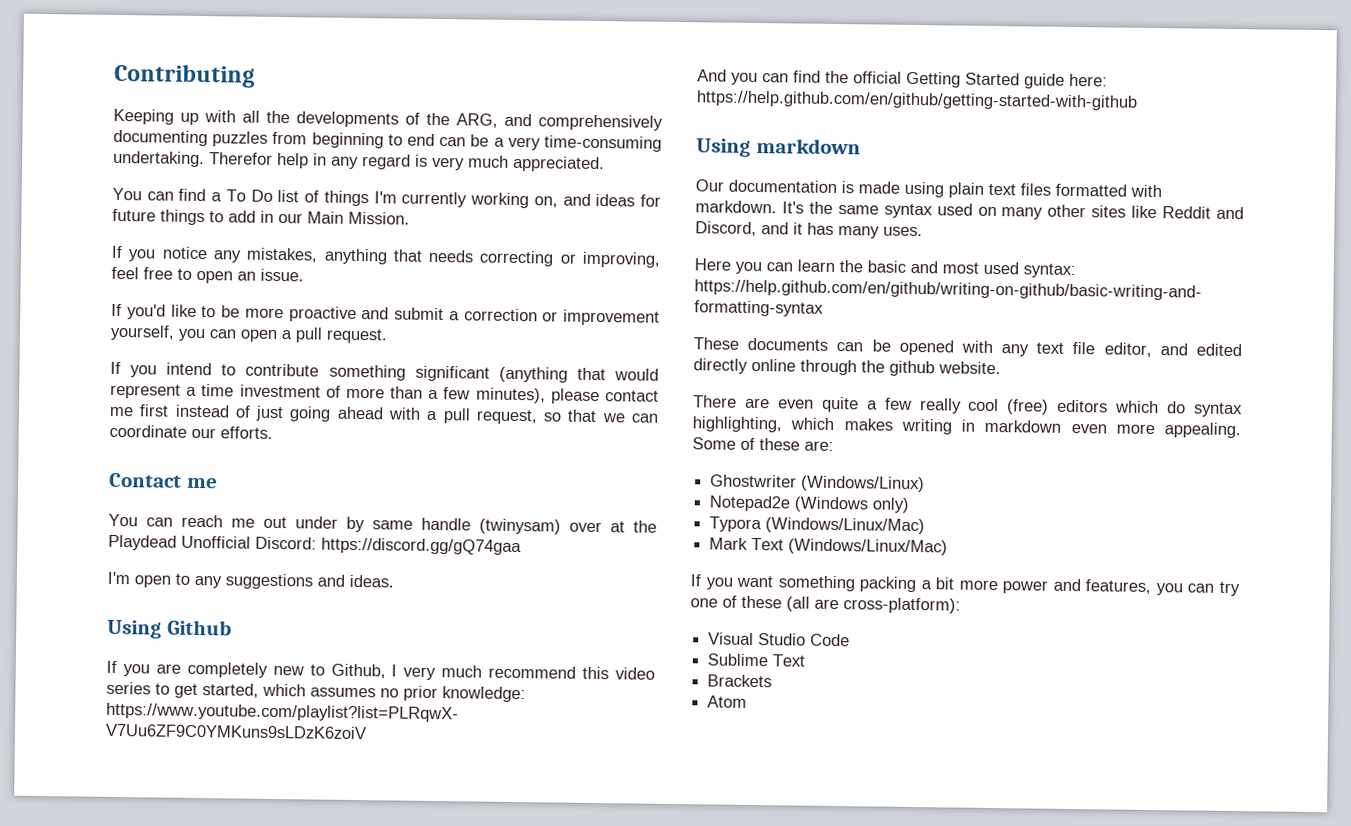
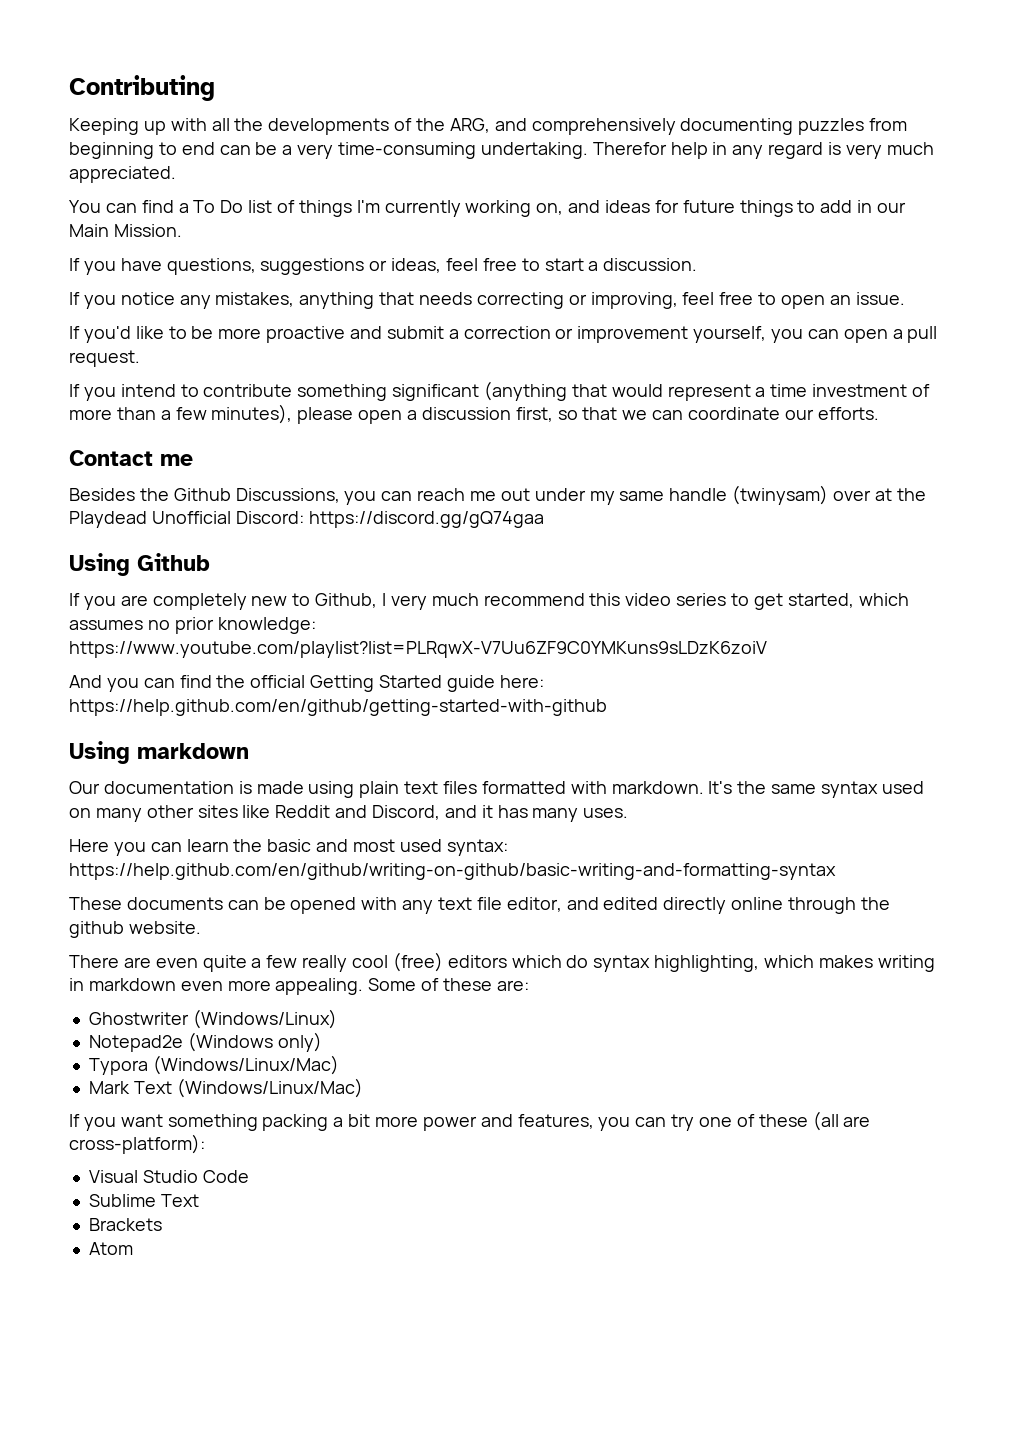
+ If you have questions, suggestions or ideas, feel free to start a discussion.
- If you intend to contribute something significant (anything that would represent a time investment of more than a few minutes), please contact me first instead of just going ahead with a pull request, so that we can coordinate our efforts.
+ If you intend to contribute something significant (anything that would represent a time investment of more than a few minutes), please open a discussion first, so that we can coordinate our efforts.
- You can reach me out under by same handle (twinysam) over at the Playdead Unofficial Discord: https://discord.gg/gQ74gaa
+ Besides the Github Discussions, you can reach me out under my same handle (twinysam) over at the Playdead Unofficial Discord: https://discord.gg/gQ74gaa
- I'm open to any suggestions and ideas.

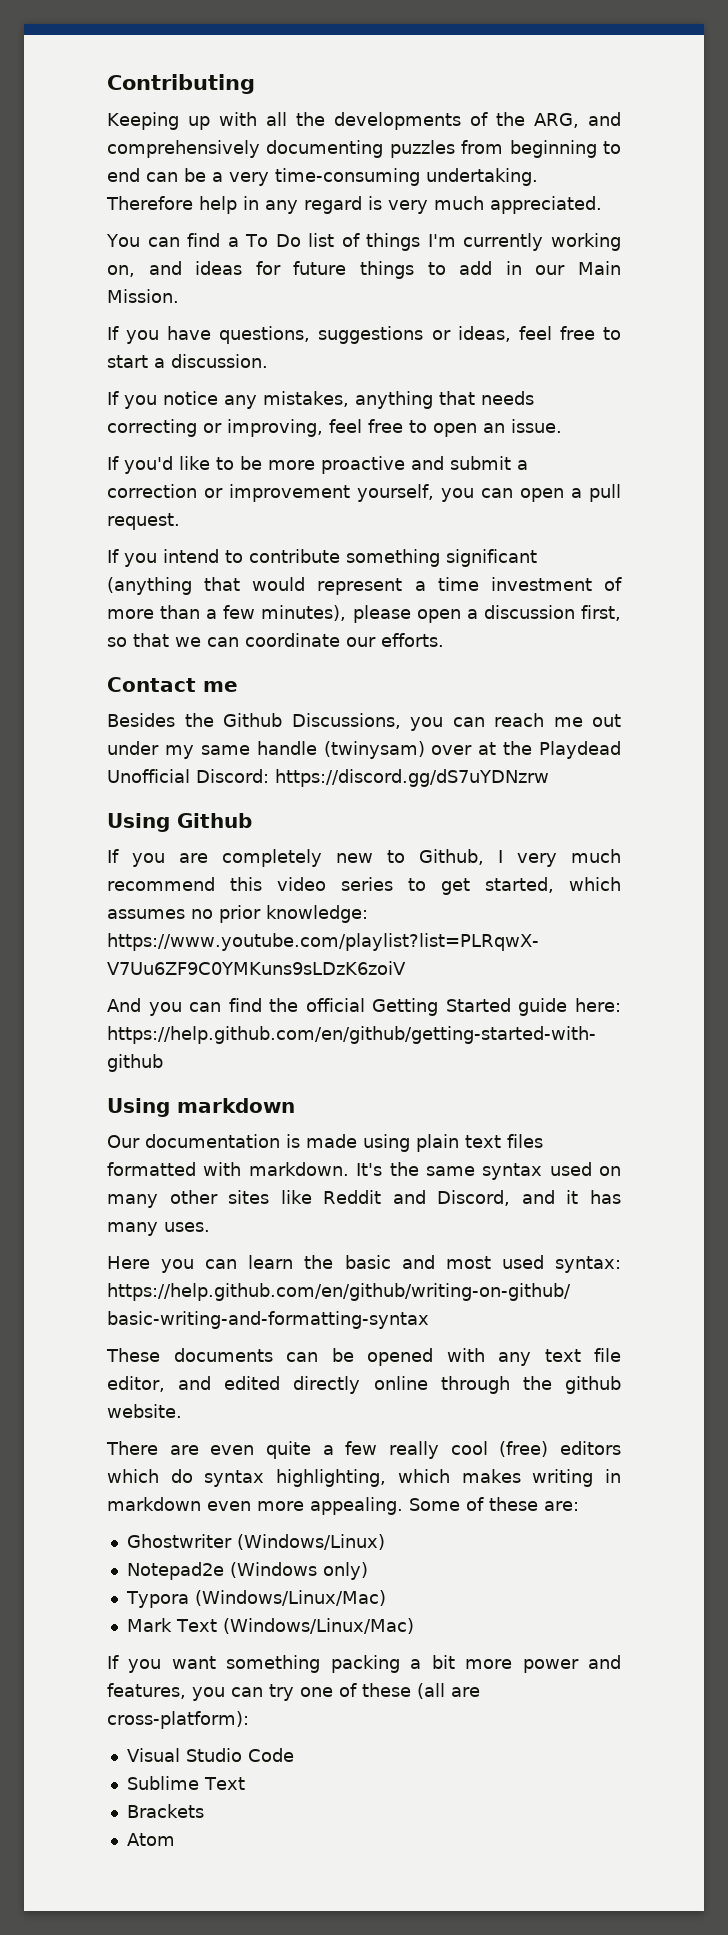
- Therefor help in any regard is very much appreciated.
+ Therefore help in any regard is very much appreciated.
- Besides the Github Discussions, you can reach me out under my same handle (twinysam) over at the Playdead Unofficial Discord: https://discord.gg/gQ74gaa
+ Besides the Github Discussions, you can reach me out under my same handle (twinysam) over at the Playdead Unofficial Discord: https://discord.gg/dS7uYDNzrw

